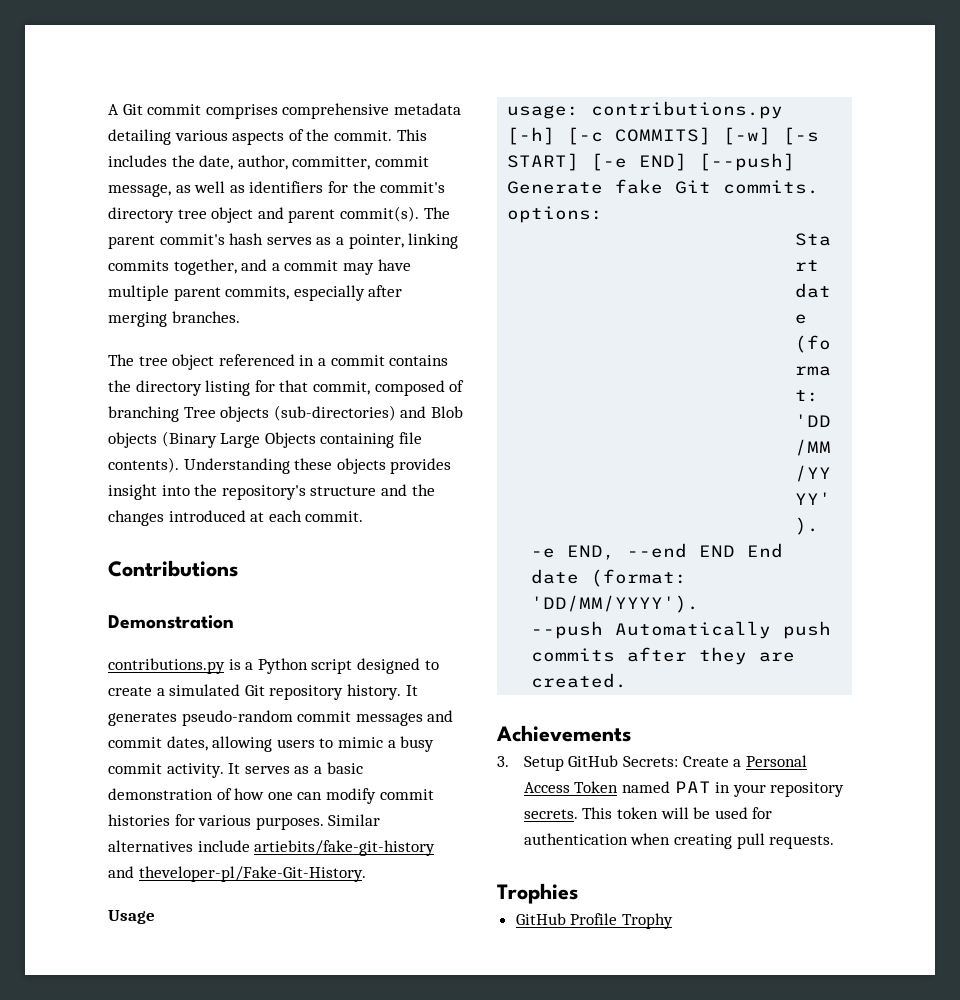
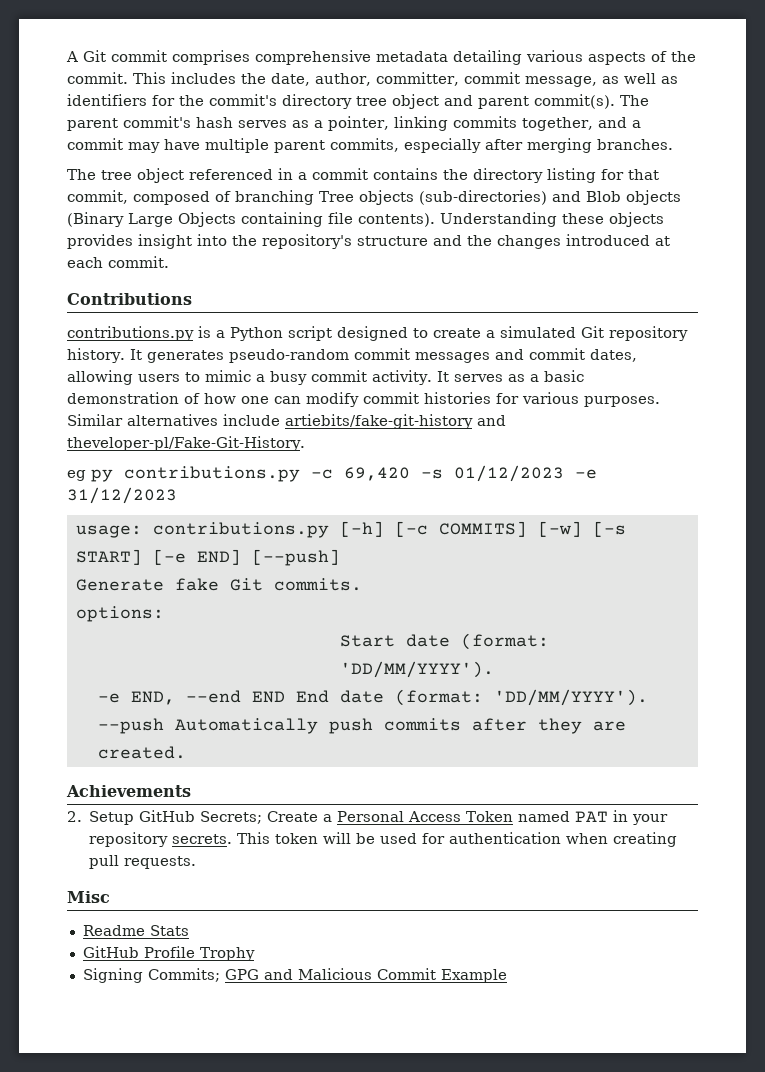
- Demonstration
- Usage
+ eg py contributions.py -c 69,420 -s 01/12/2023 -e 31/12/2023
- 3. Setup GitHub Secrets: Create a Personal Access Token named PAT in your repository secrets.
+ 2. Setup GitHub Secrets; Create a Personal Access Token named PAT in your repository secrets.
- Trophies
+ Misc
+ Readme Stats
+ Signing Commits; GPG and Malicious Commit Example

